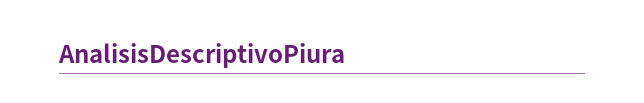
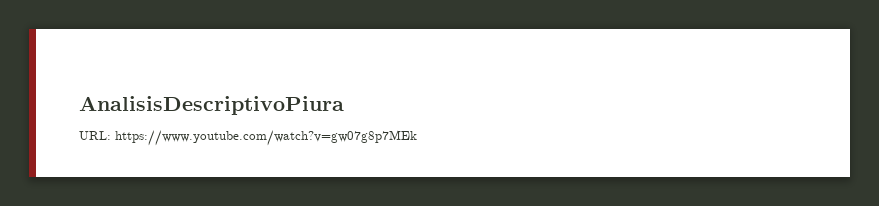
+ URL: https://www.youtube.com/watch?v=gw07g8p7MEk

